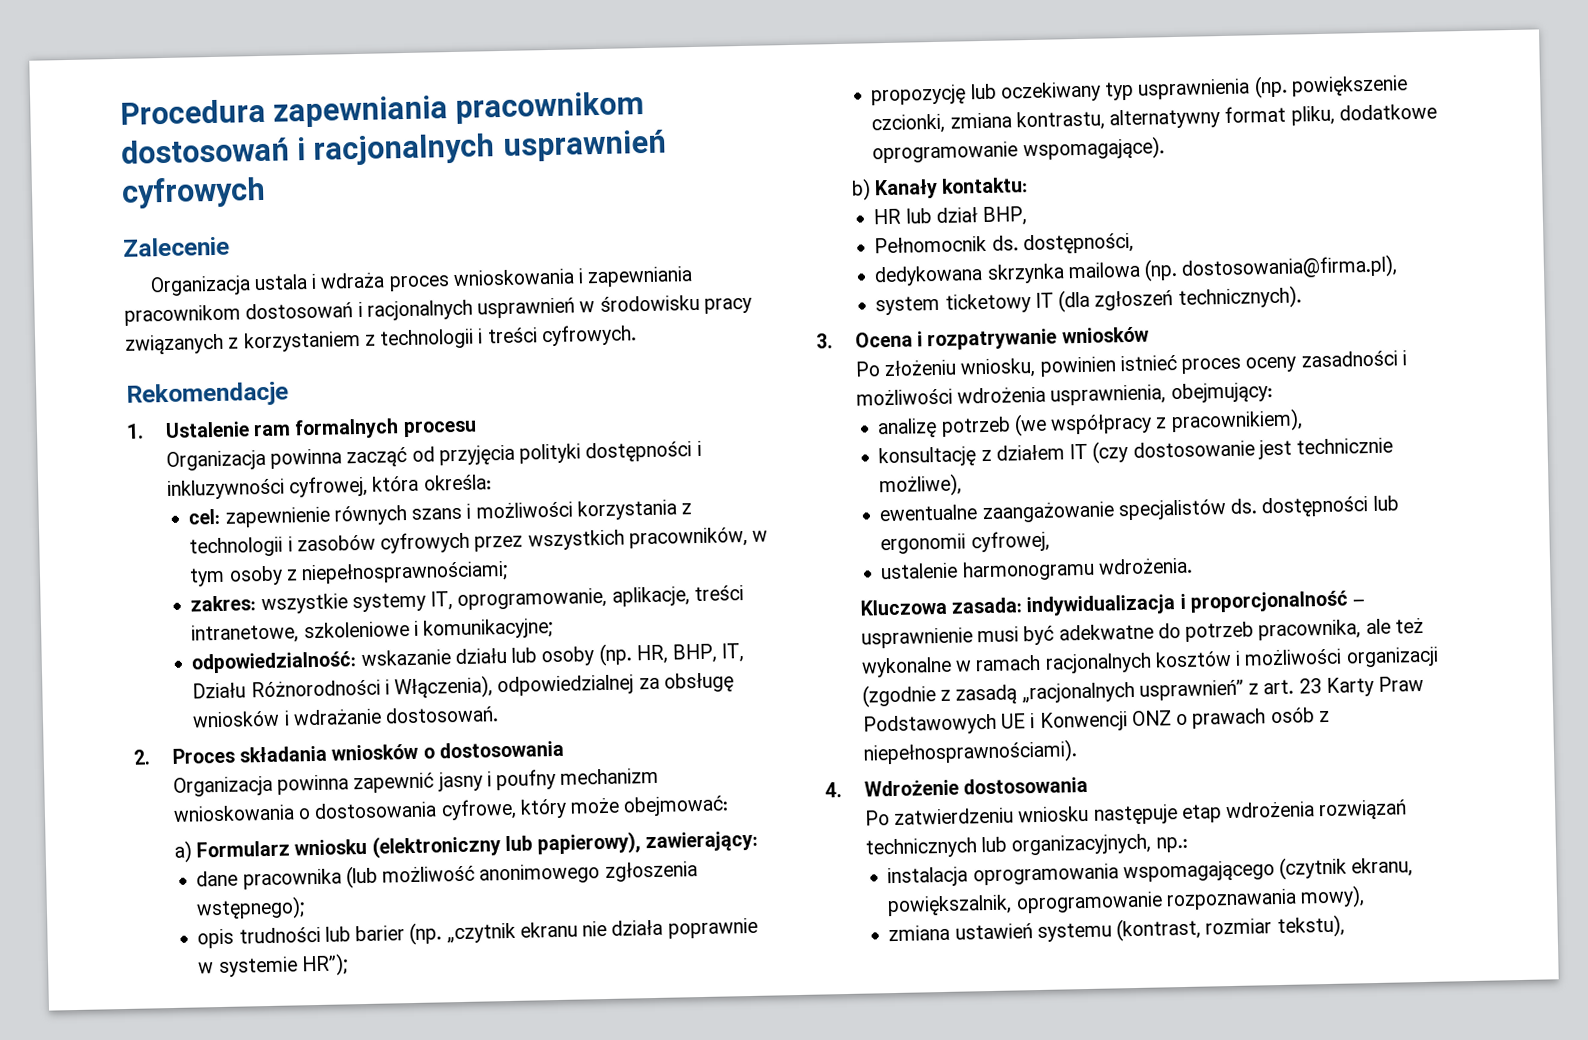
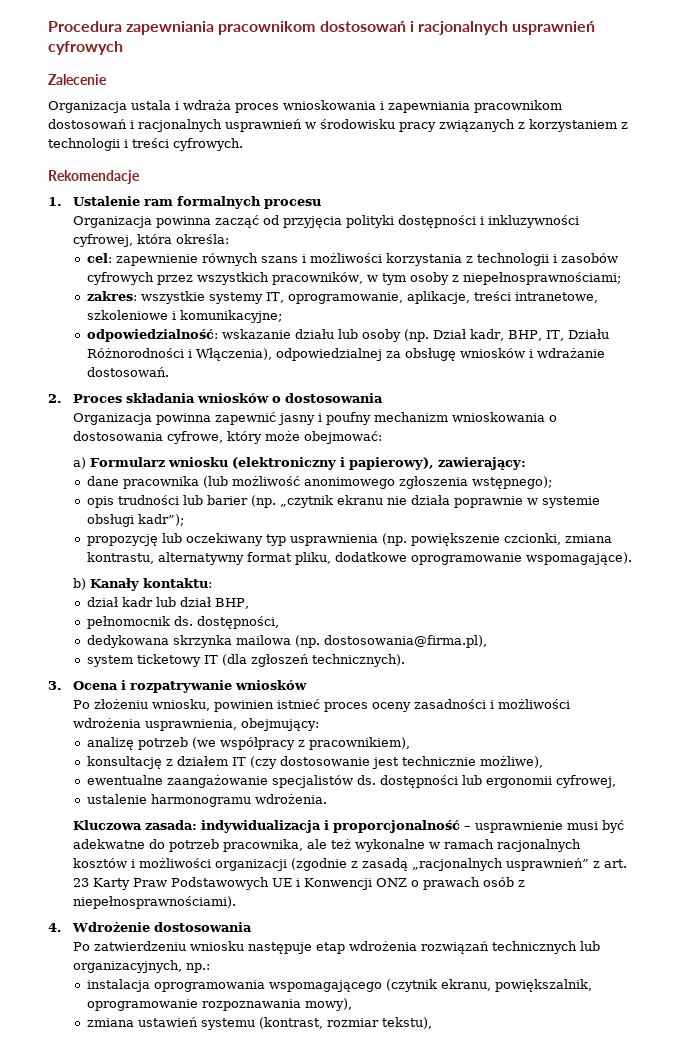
- odpowiedzialność: wskazanie działu lub osoby (np. HR, BHP, IT, Działu Różnorodności i Włączenia), odpowiedzialnej za obsługę wniosków i wdrażanie dostosowań.
+ odpowiedzialność: wskazanie działu lub osoby (np. Dział kadr, BHP, IT, Działu Różnorodności i Włączenia), odpowiedzialnej za obsługę wniosków i wdrażanie dostosowań.
- a) Formularz wniosku (elektroniczny lub papierowy), zawierający:
+ a) Formularz wniosku (elektroniczny i papierowy), zawierający:
- opis trudności lub barier (np. „czytnik ekranu nie działa poprawnie w systemie HR”);
+ opis trudności lub barier (np. „czytnik ekranu nie działa poprawnie w systemie obsługi kadr”);
- HR lub dział BHP,
+ dział kadr lub dział BHP,
- Pełnomocnik ds. dostępności,
+ pełnomocnik ds. dostępności,

